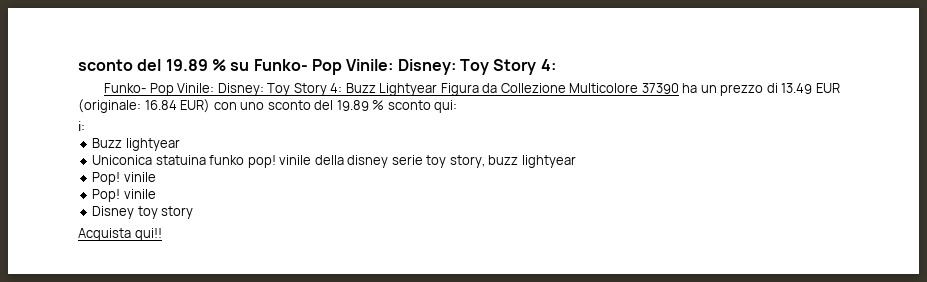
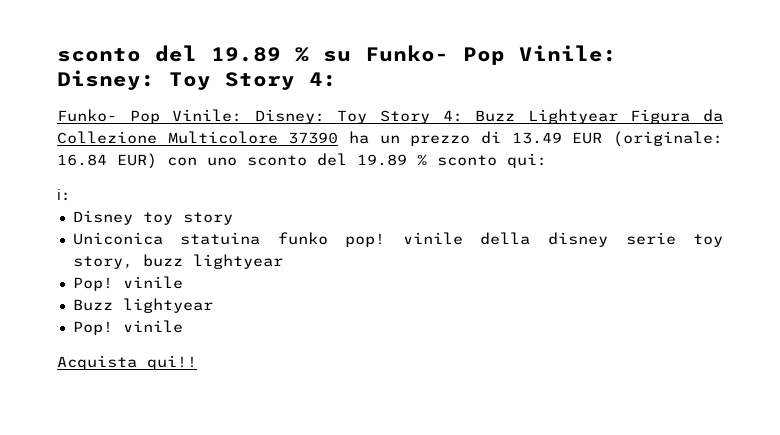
- Buzz lightyear
+ Disney toy story
  Uniconica statuina funko pop! vinile della disney serie toy story, buzz lightyear
  Pop! vinile
+ Buzz lightyear
  Pop! vinile
- Disney toy story

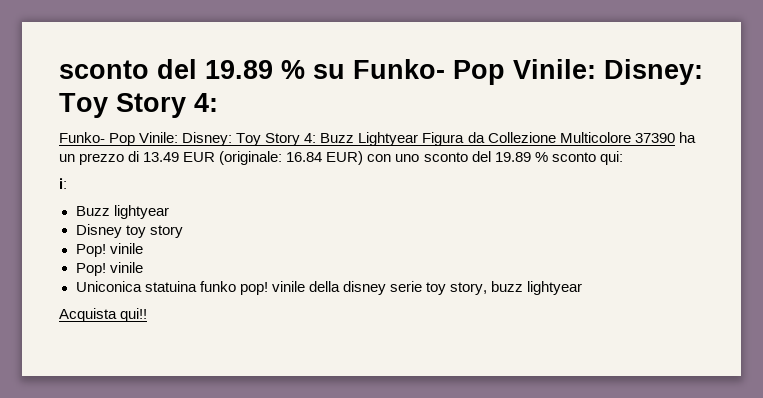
+ Buzz lightyear
  Disney toy story
+ Pop! vinile
+ Pop! vinile
  Uniconica statuina funko pop! vinile della disney serie toy story, buzz lightyear
- Pop! vinile
- Buzz lightyear
- Pop! vinile

